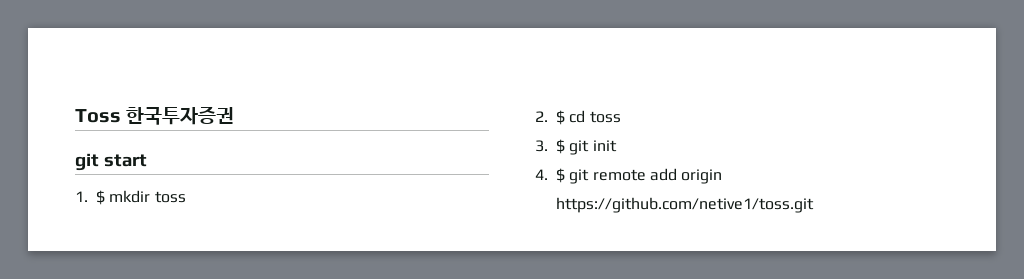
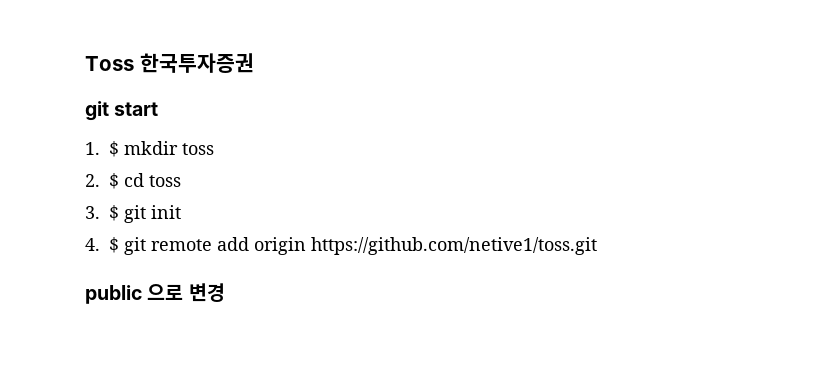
+ public 으로 변경

